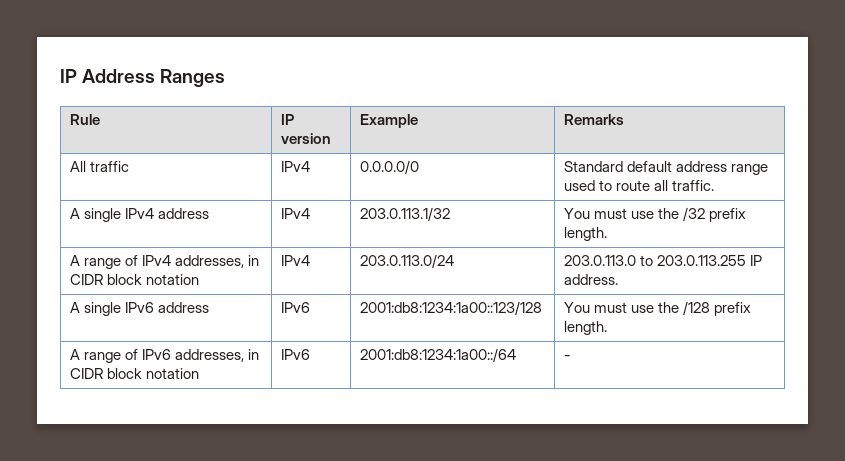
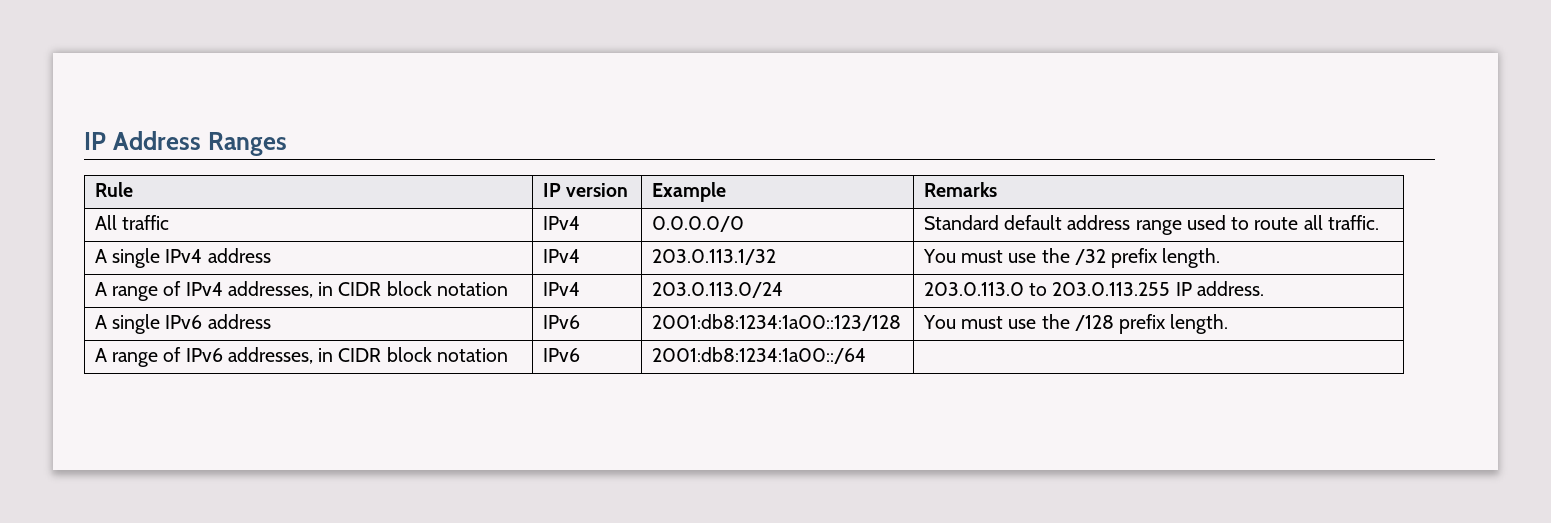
- A range of IPv6 addresses, in CIDR block notation | IPv6 | 2001:db8:1234:1a00::/64 | -
+ A range of IPv6 addresses, in CIDR block notation | IPv6 | 2001:db8:1234:1a00::/64 |

